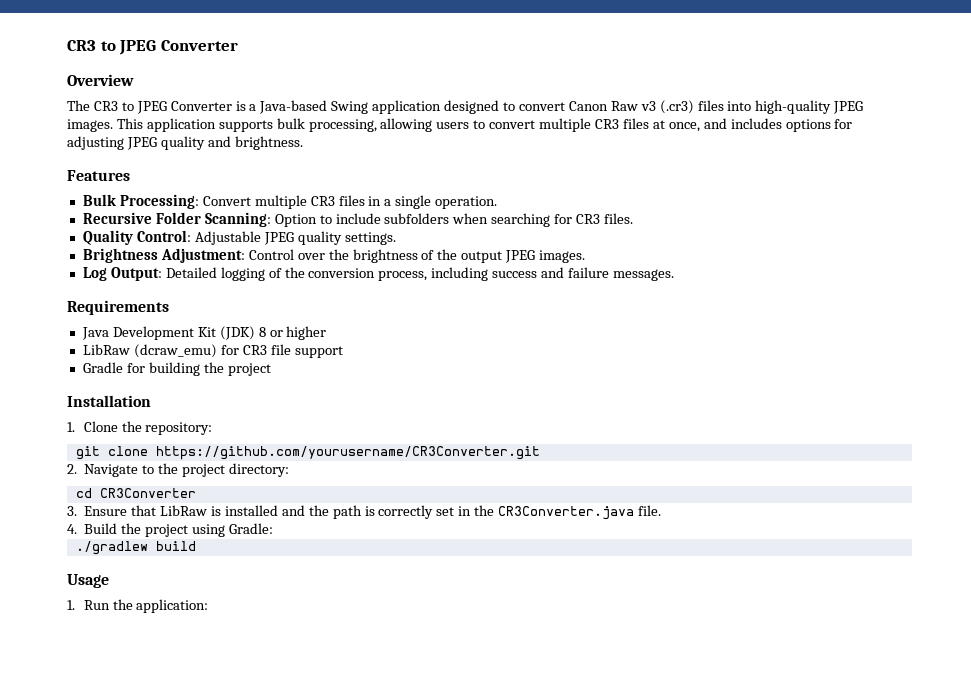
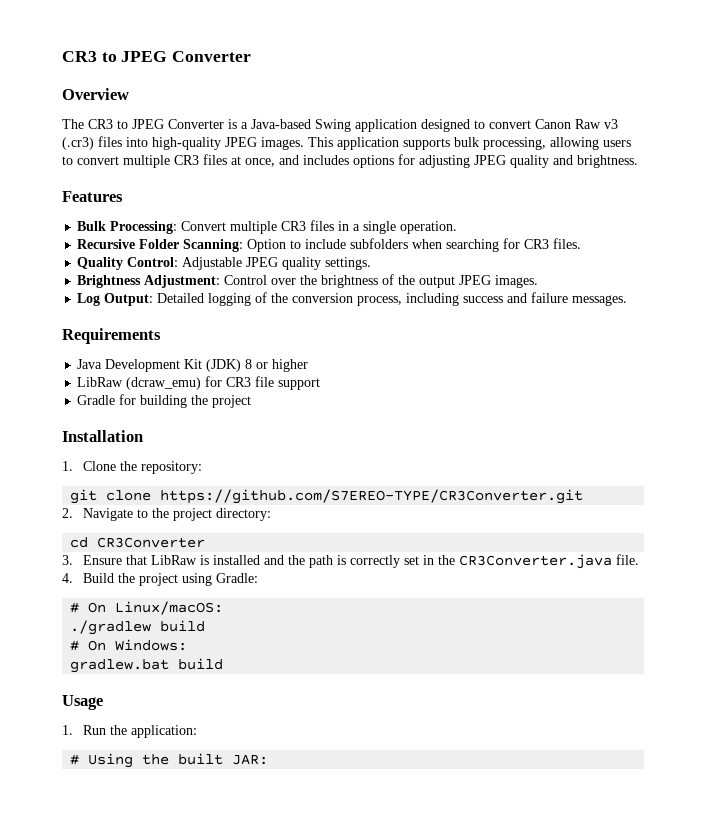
- git clone https://github.com/yourusername/CR3Converter.git
+ git clone https://github.com/S7EREO-TYPE/CR3Converter.git
+ # On Linux/macOS:
+ # On Windows:
+ gradlew.bat build
+ # Using the built JAR:

